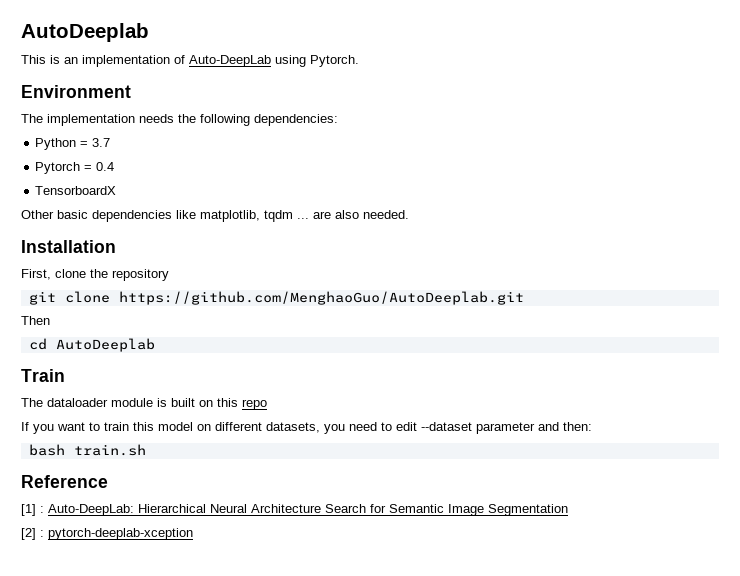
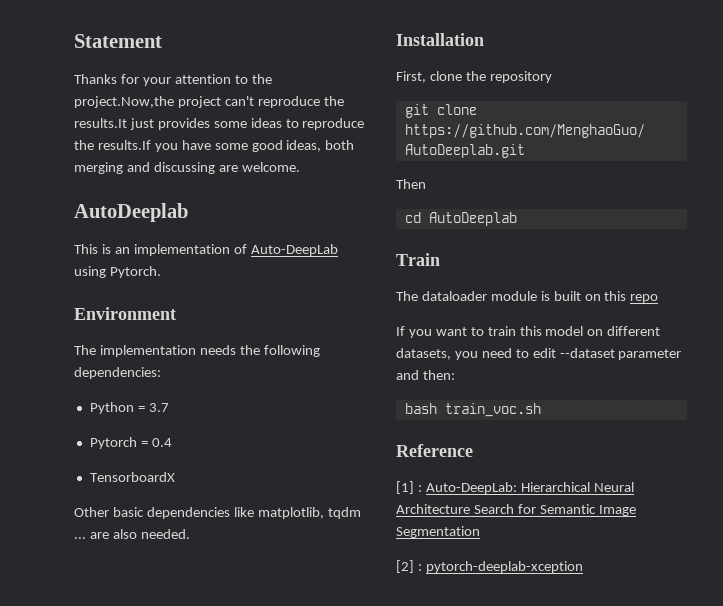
+ Statement
+ Thanks for your attention to the project.Now,the project can't reproduce the results.It just provides some ideas to reproduce the results.If you have some good ideas, both merging and discussing are welcome.
- bash train.sh
+ bash train_voc.sh

